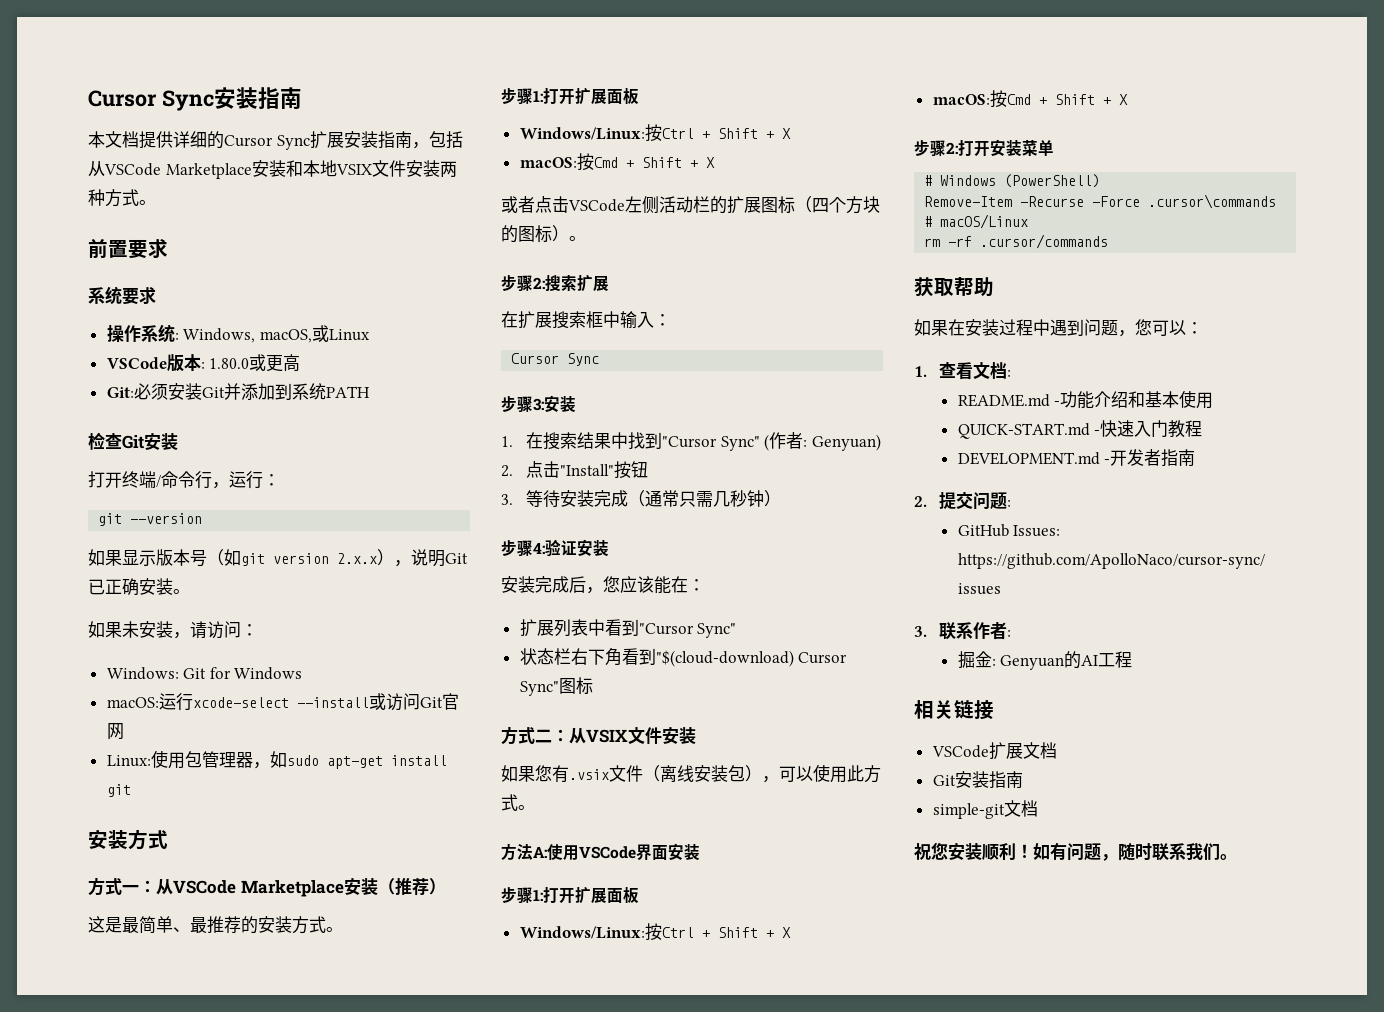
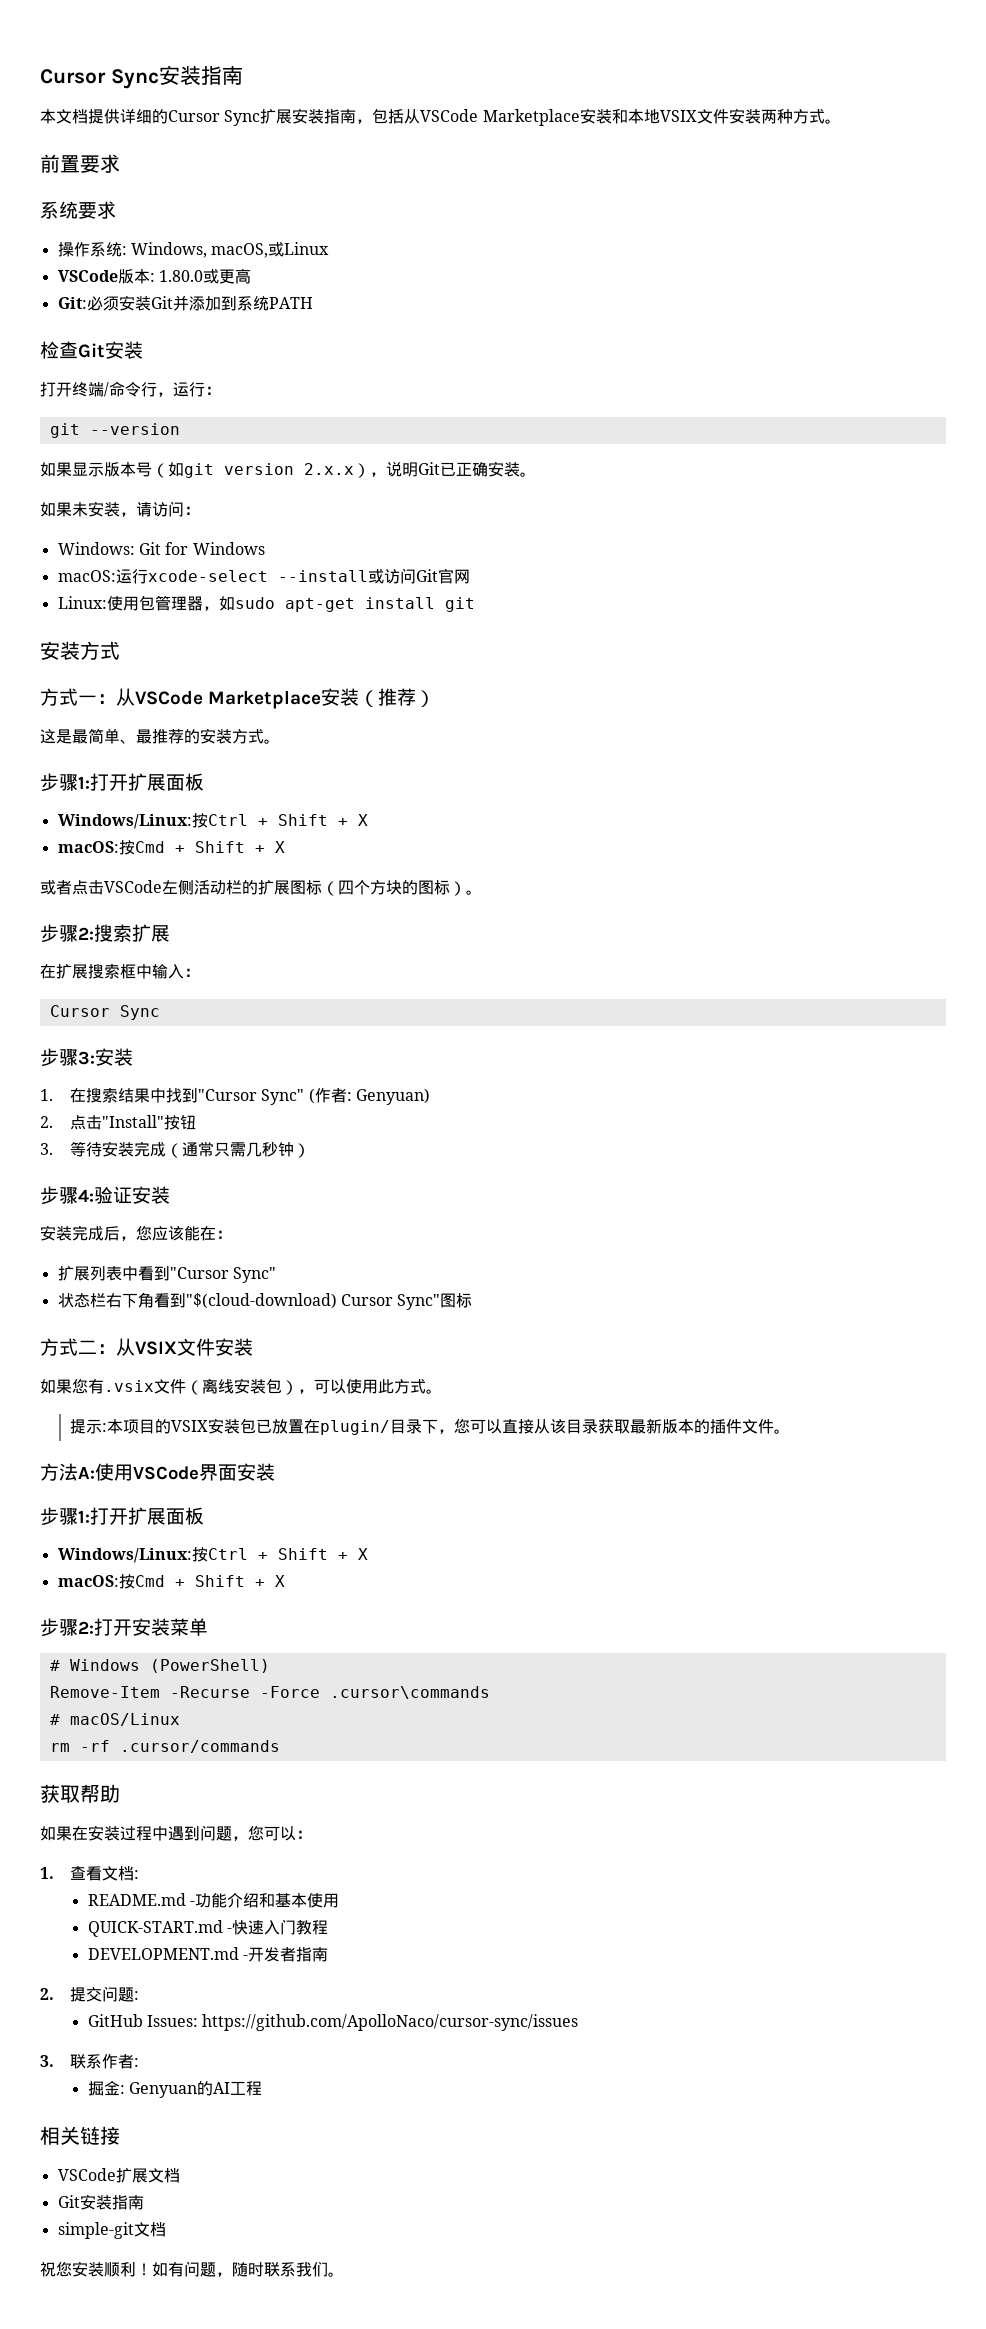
+ 提示:本项目的VSIX安装包已放置在plugin/目录下，您可以直接从该目录获取最新版本的插件文件。

